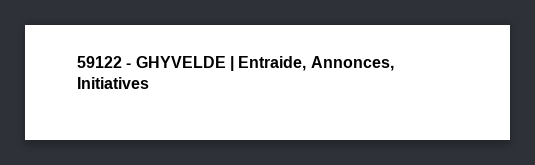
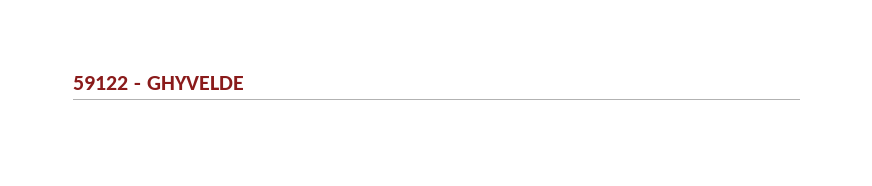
- 59122 - GHYVELDE | Entraide, Annonces, Initiatives
+ 59122 - GHYVELDE

